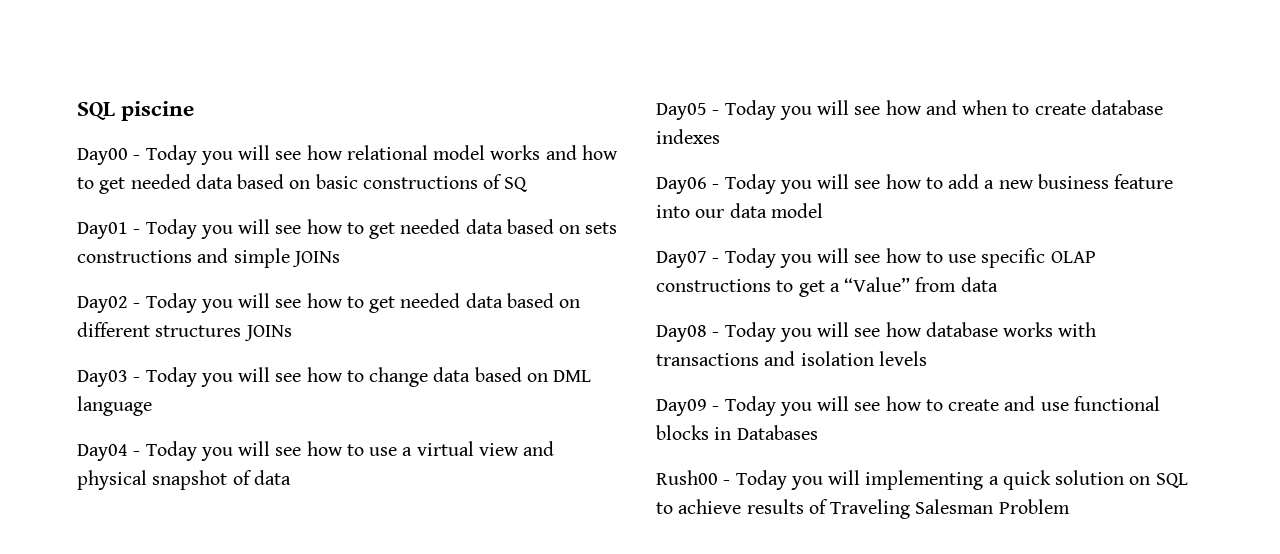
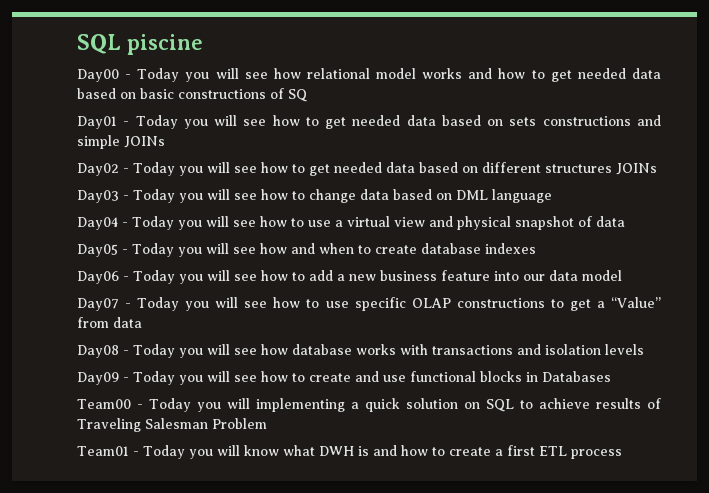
- Rush00 - Today you will implementing a quick solution on SQL to achieve results of Traveling Salesman Problem
+ Team00 - Today you will implementing a quick solution on SQL to achieve results of Traveling Salesman Problem
+ Team01 - Today you will know what DWH is and how to create a first ETL process

